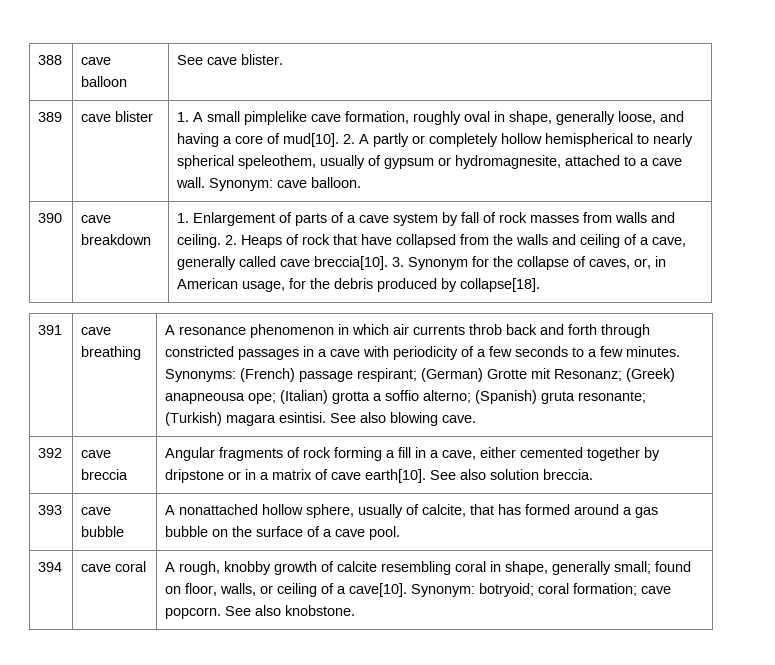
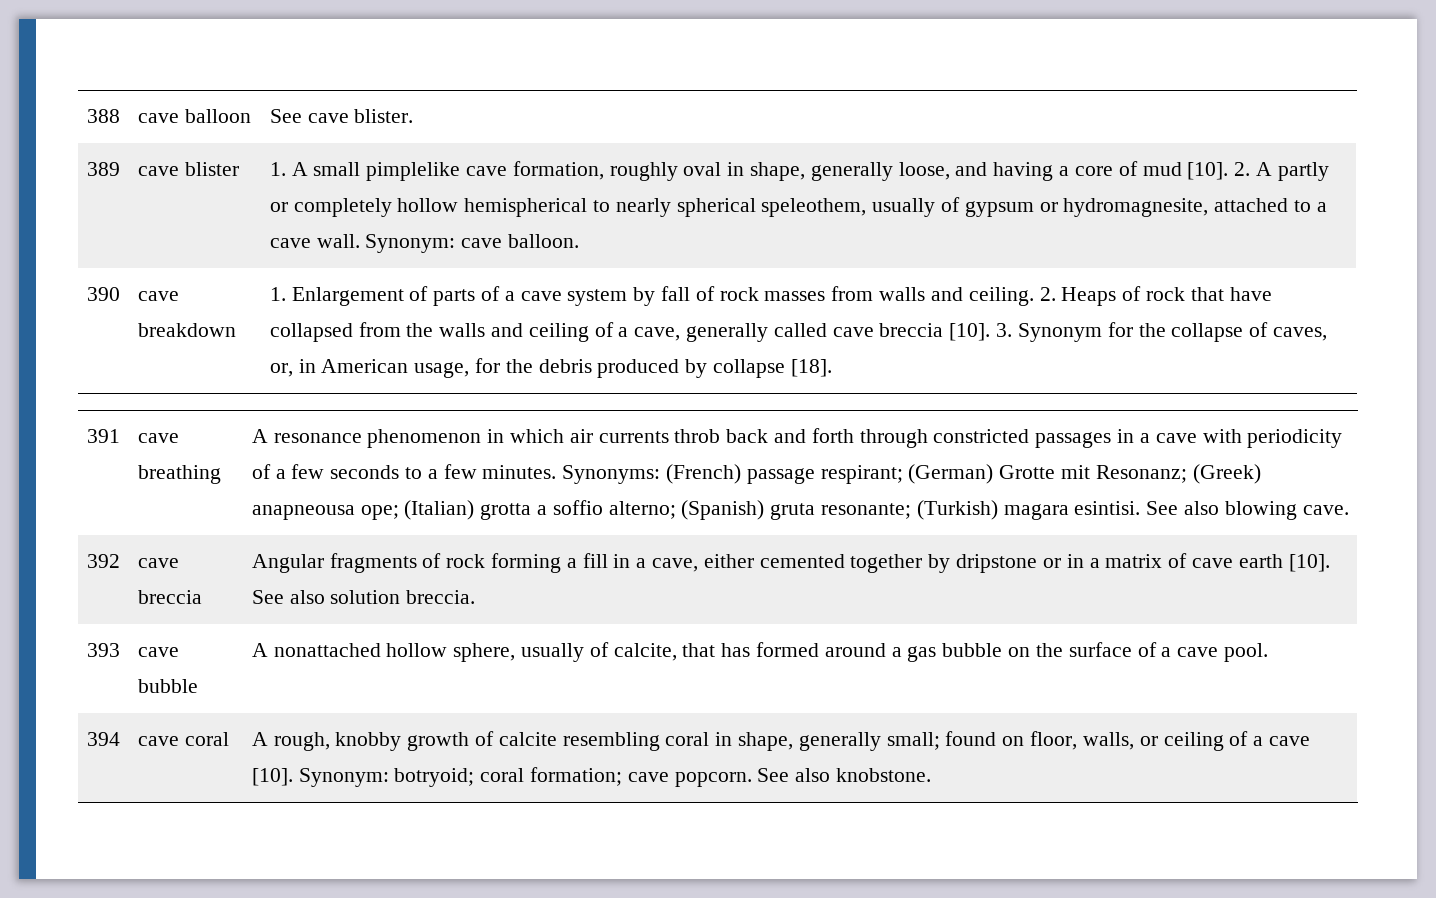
- 1. A small pimplelike cave formation, roughly oval in shape, generally loose, and having a core of mud[10].
+ 1. A small pimplelike cave formation, roughly oval in shape, generally loose, and having a core of mud [10].
- 2. Heaps of rock that have collapsed from the walls and ceiling of a cave, generally called cave breccia[10].
+ 2. Heaps of rock that have collapsed from the walls and ceiling of a cave, generally called cave breccia [10].
- 3. Synonym for the collapse of caves, or, in American usage, for the debris produced by collapse[18].
+ 3. Synonym for the collapse of caves, or, in American usage, for the debris produced by collapse [18].
- 392 | cave breccia | Angular fragments of rock forming a fill in a cave, either cemented together by dripstone or in a matrix of cave earth[10]. See also solution breccia.
+ 392 | cave breccia | Angular fragments of rock forming a fill in a cave, either cemented together by dripstone or in a matrix of cave earth [10]. See also solution breccia.
- 394 | cave coral | A rough, knobby growth of calcite resembling coral in shape, generally small; found on floor, walls, or ceiling of a cave[10]. Synonym: botryoid; coral formation; cave popcorn. See also knobstone.
+ 394 | cave coral | A rough, knobby growth of calcite resembling coral in shape, generally small; found on floor, walls, or ceiling of a cave [10]. Synonym: botryoid; coral formation; cave popcorn. See also knobstone.

